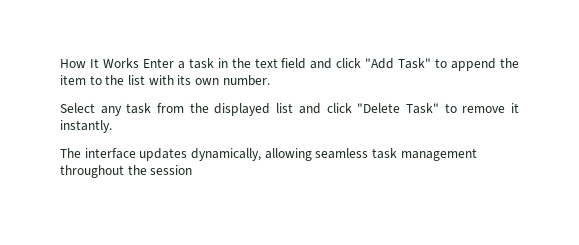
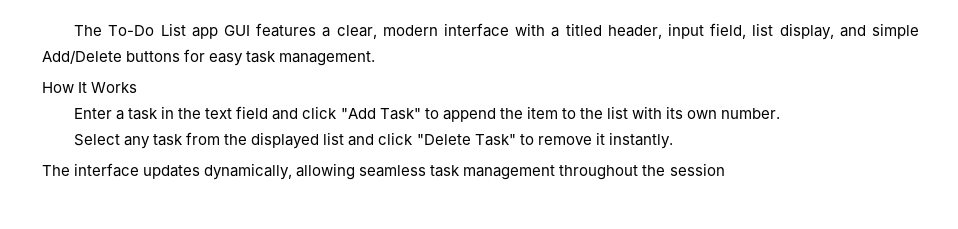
+ The To-Do List app GUI features a clear, modern interface with a titled header, input field, list display, and simple Add/Delete buttons for easy task management.
- How It Works Enter a task in the text field and click "Add Task" to append the item to the list with its own number.
+ How It Works
+ Enter a task in the text field and click "Add Task" to append the item to the list with its own number.

